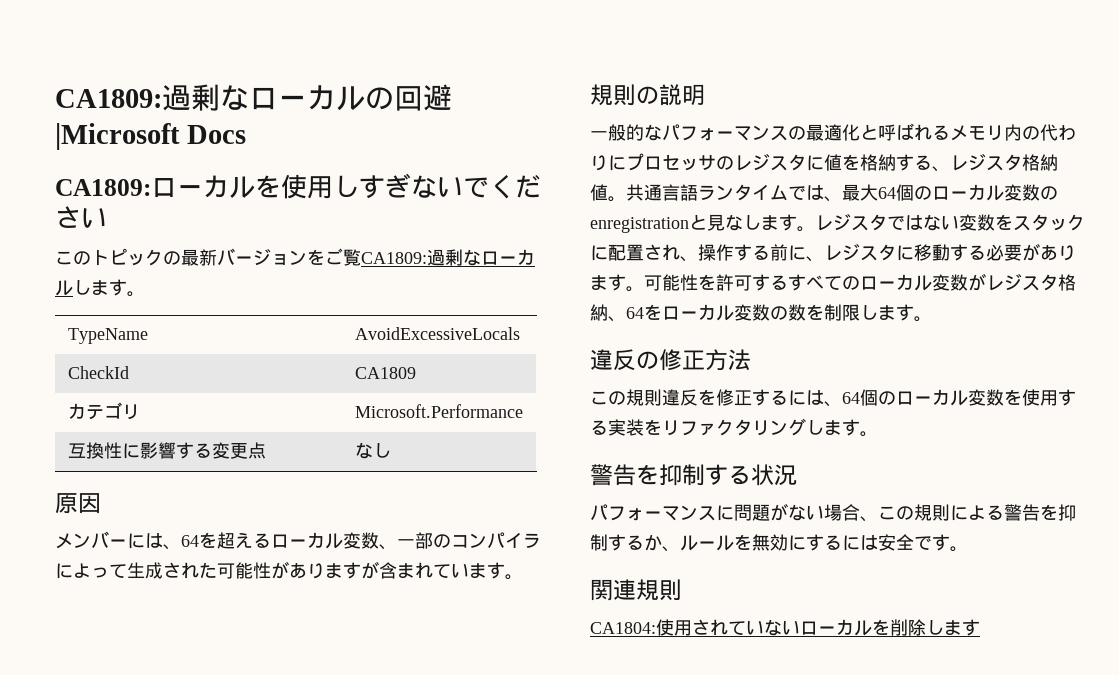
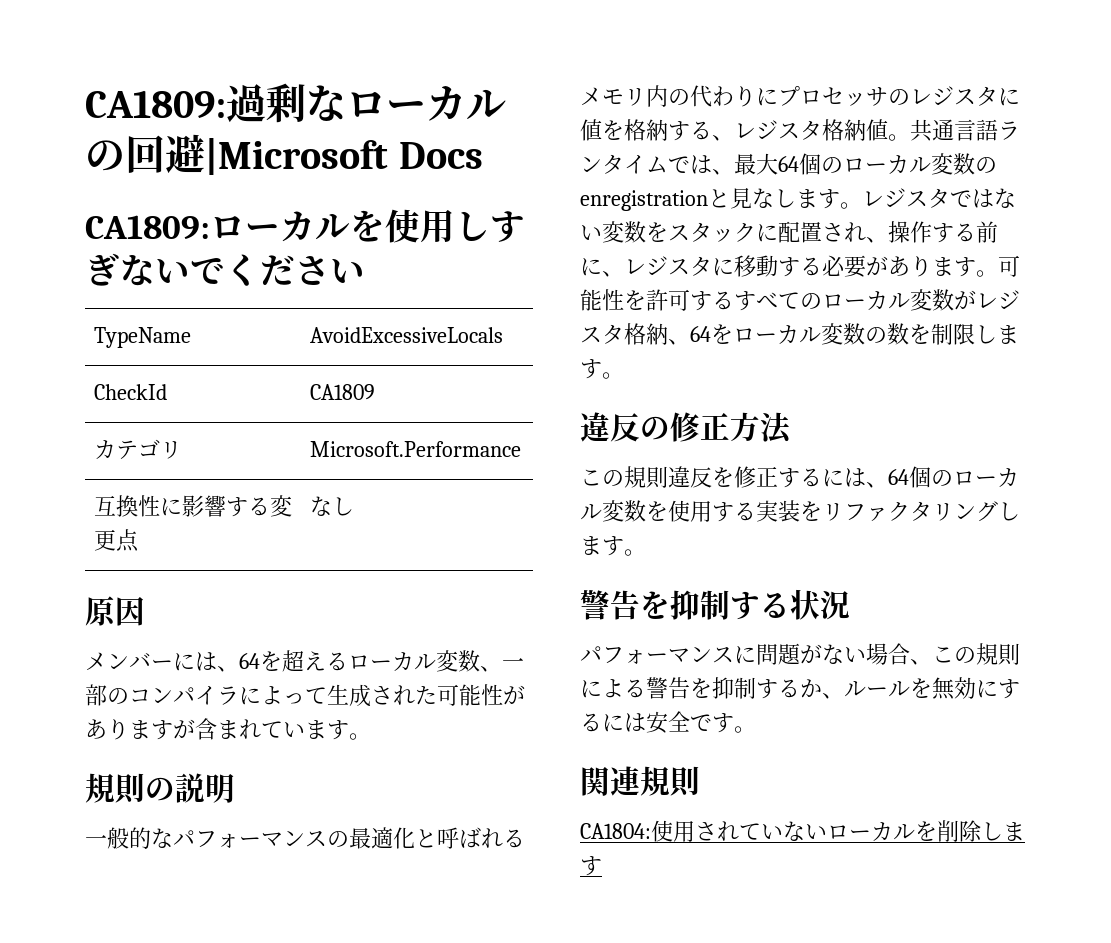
- このトピックの最新バージョンをご覧CA1809:過剰なローカルします。

